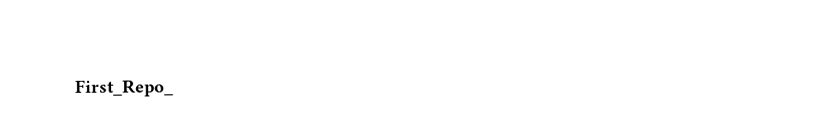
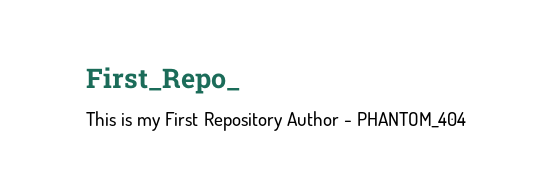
+ This is my First Repository Author - PHANTOM_404

